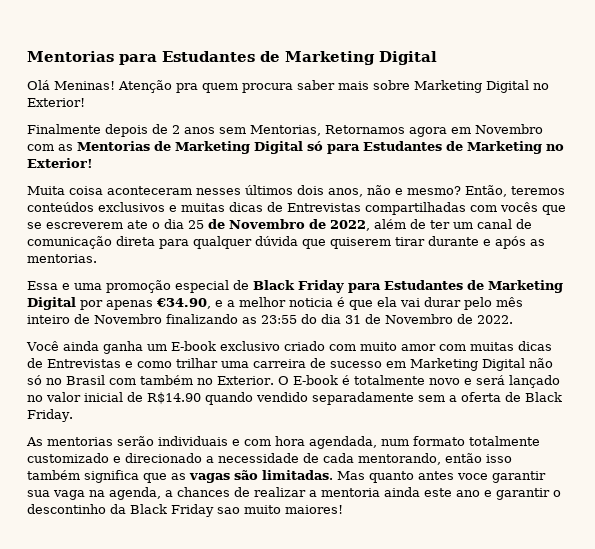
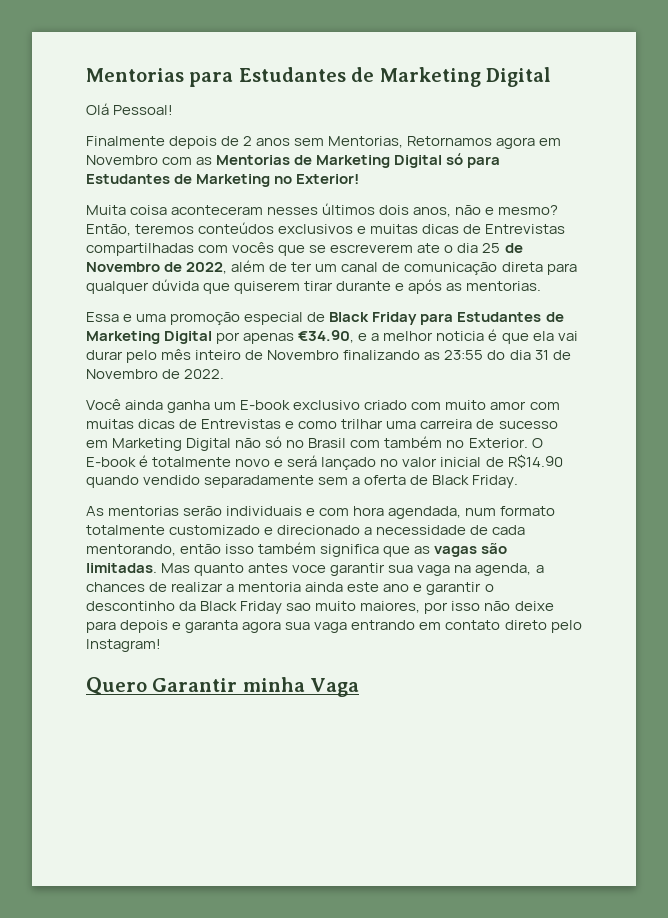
- Olá Meninas! Atenção pra quem procura saber mais sobre Marketing Digital no Exterior!
+ Olá Pessoal!
- Mas quanto antes voce garantir sua vaga na agenda, a chances de realizar a mentoria ainda este ano e garantir o descontinho da Black Friday sao muito maiores!
+ Mas quanto antes voce garantir sua vaga na agenda, a chances de realizar a mentoria ainda este ano e garantir o descontinho da Black Friday sao muito maiores, por isso não deixe para depois e garanta agora sua vaga entrando em contato direto pelo Instagram!
+ Quero Garantir minha Vaga

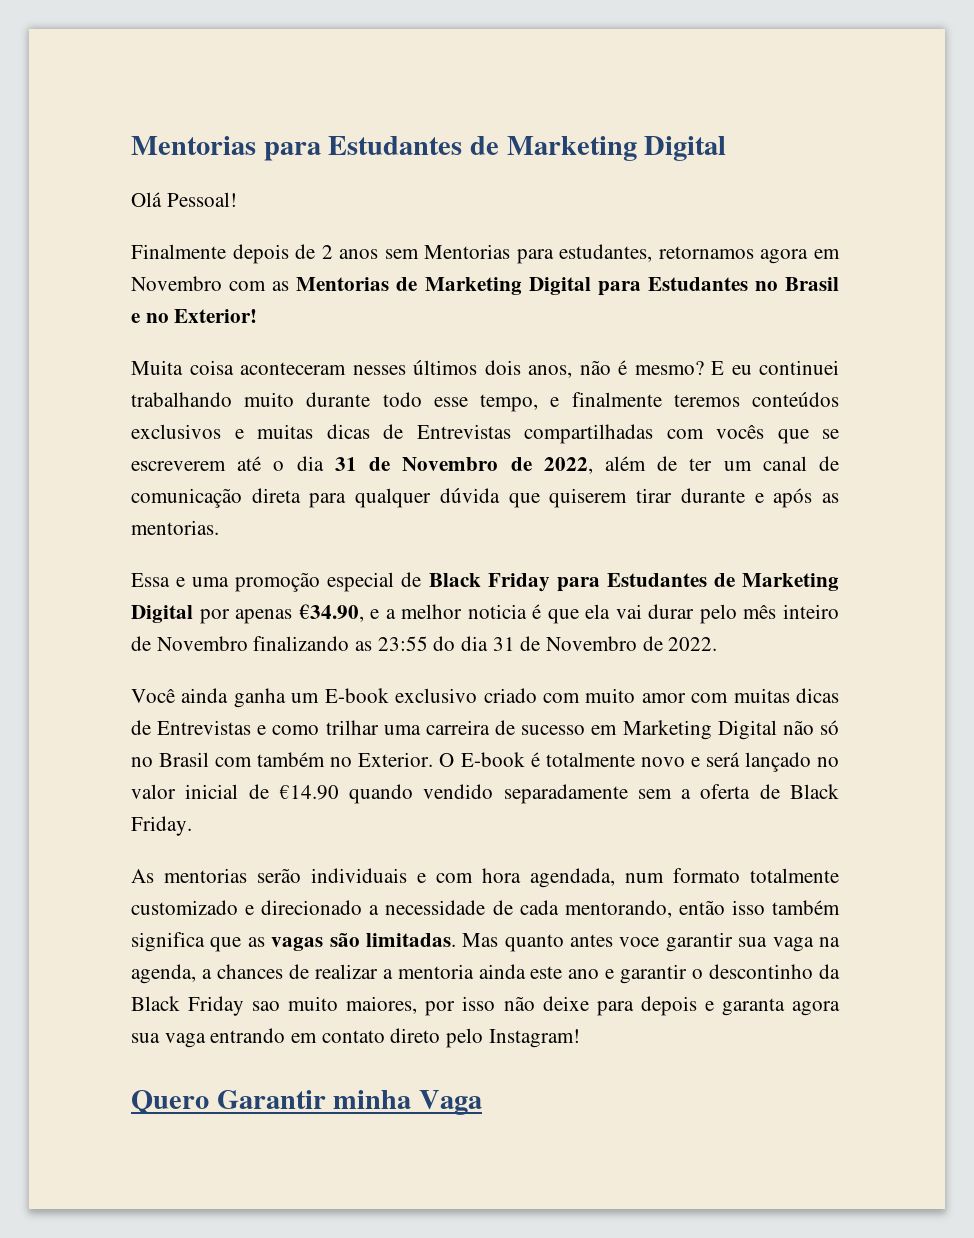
- Finalmente depois de 2 anos sem Mentorias, Retornamos agora em Novembro com as Mentorias de Marketing Digital só para Estudantes de Marketing no Exterior!
+ Finalmente depois de 2 anos sem Mentorias para estudantes, retornamos agora em Novembro com as Mentorias de Marketing Digital para Estudantes no Brasil e no Exterior!
- Muita coisa aconteceram nesses últimos dois anos, não e mesmo? Então, teremos conteúdos exclusivos e muitas dicas de Entrevistas compartilhadas com vocês que se escreverem ate o dia 25 de Novembro de 2022, além de ter um canal de comunicação direta para qualquer dúvida que quiserem tirar durante e após as mentorias.
+ Muita coisa aconteceram nesses últimos dois anos, não é mesmo? E eu continuei trabalhando muito durante todo esse tempo, e finalmente teremos conteúdos exclusivos e muitas dicas de Entrevistas compartilhadas com vocês que se escreverem até o dia 31 de Novembro de 2022, além de ter um canal de comunicação direta para qualquer dúvida que quiserem tirar durante e após as mentorias.
- O E-book é totalmente novo e será lançado no valor inicial de R$14.90 quando vendido separadamente sem a oferta de Black Friday.
+ O E-book é totalmente novo e será lançado no valor inicial de €14.90 quando vendido separadamente sem a oferta de Black Friday.

